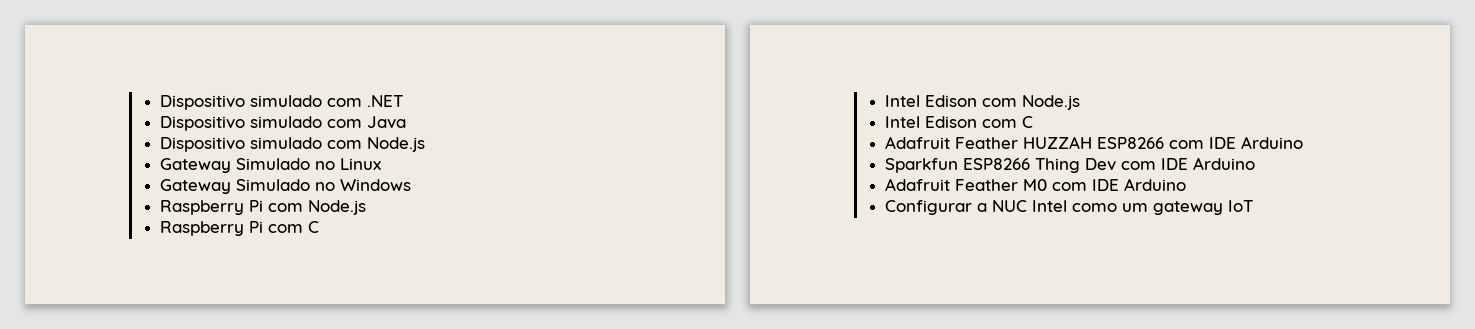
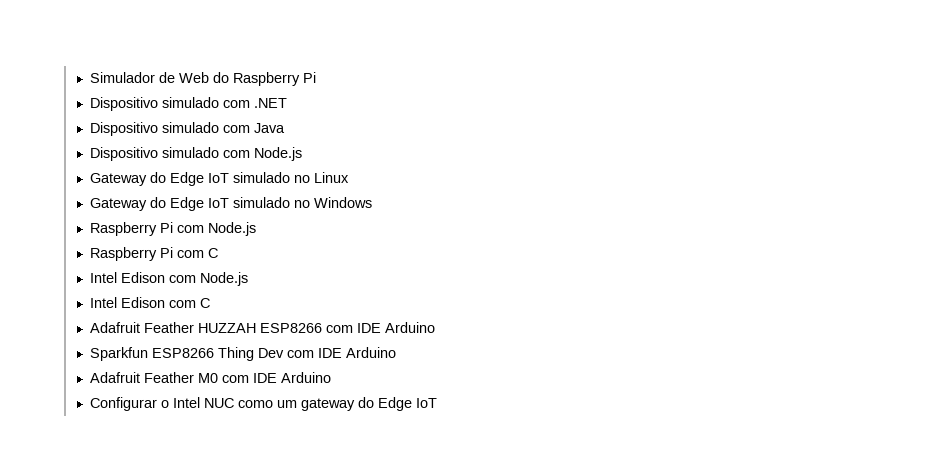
+ Simulador de Web do Raspberry Pi
- Gateway Simulado no Linux
+ Gateway do Edge IoT simulado no Linux
- Gateway Simulado no Windows
+ Gateway do Edge IoT simulado no Windows
- Configurar a NUC Intel como um gateway IoT
+ Configurar o Intel NUC como um gateway do Edge IoT

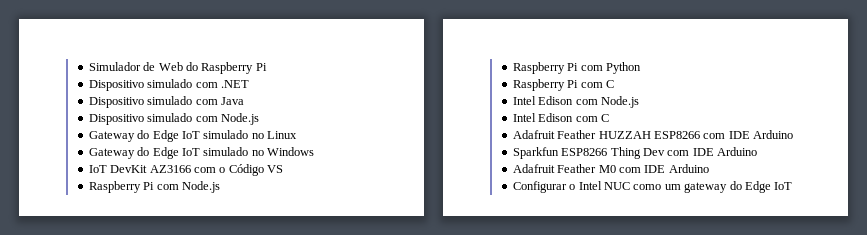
+ IoT DevKit AZ3166 com o Código VS
+ Raspberry Pi com Python

